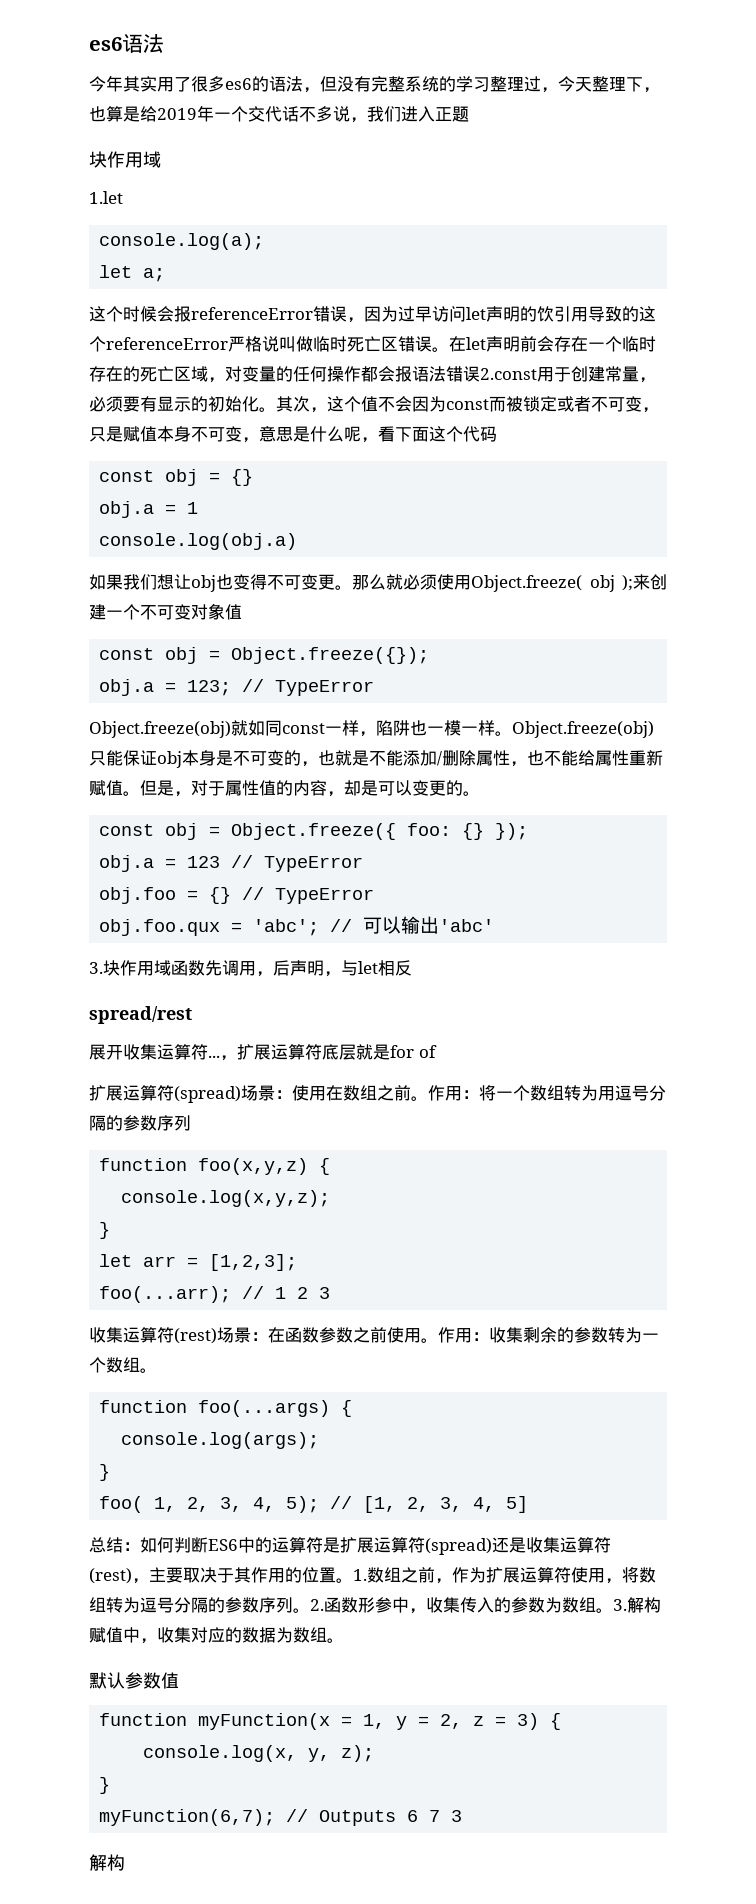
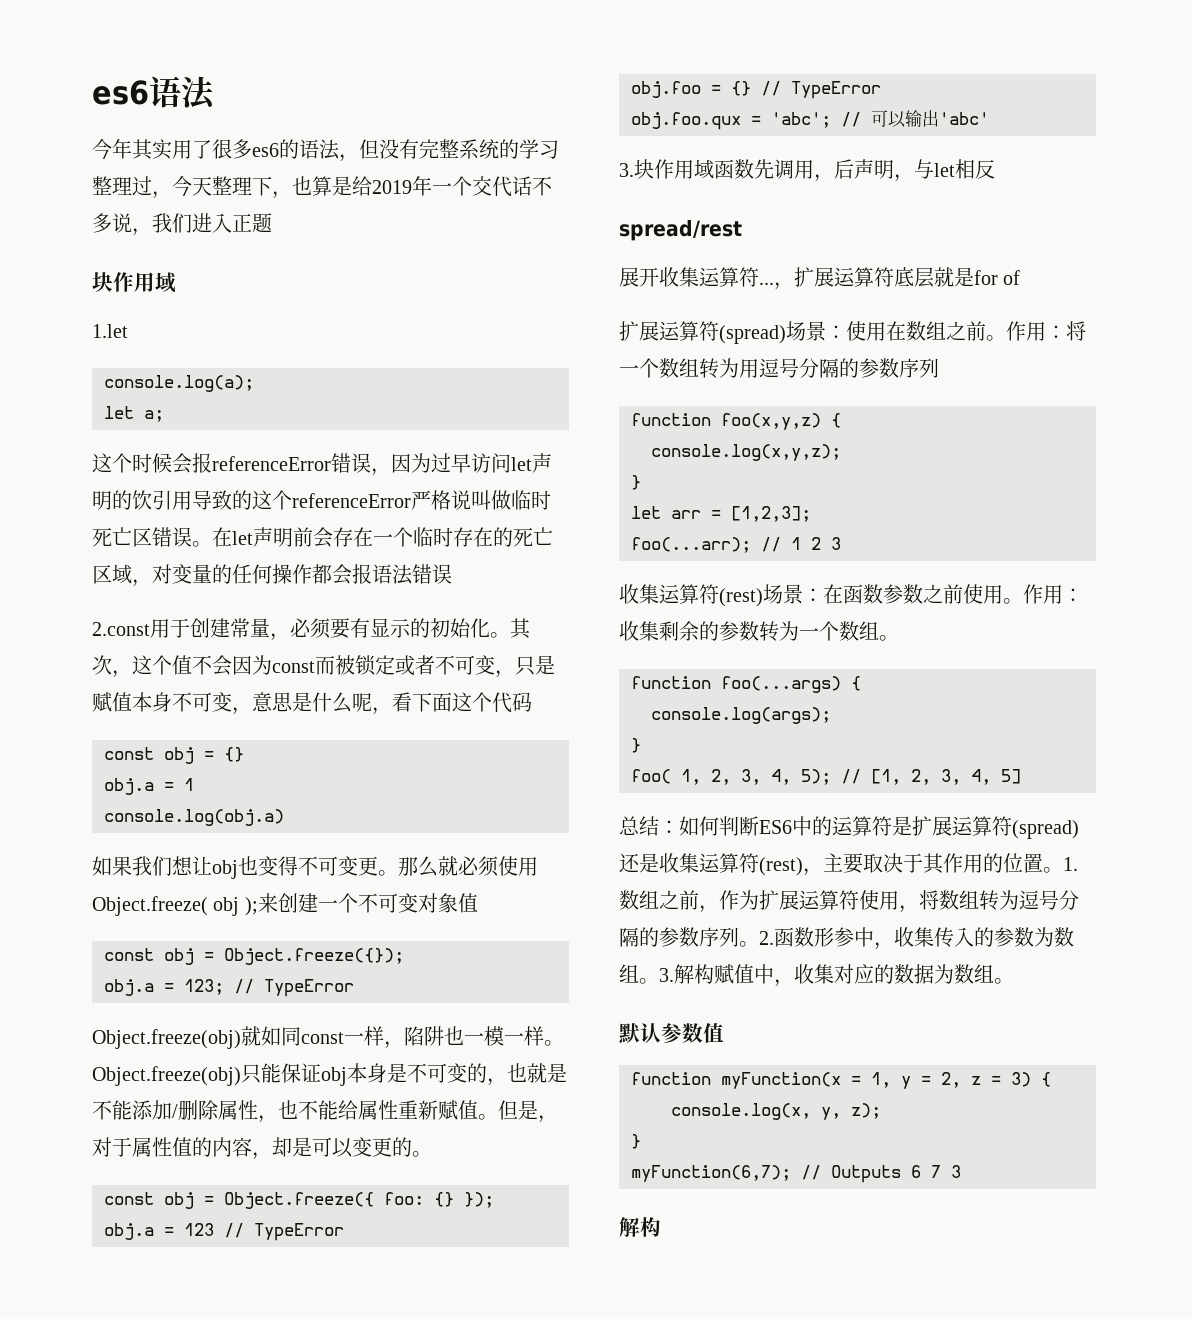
- 在let声明前会存在一个临时存在的死亡区域，对变量的任何操作都会报语法错误2.const用于创建常量，必须要有显示的初始化。
+ 在let声明前会存在一个临时存在的死亡区域，对变量的任何操作都会报语法错误
+ 2.const用于创建常量，必须要有显示的初始化。

